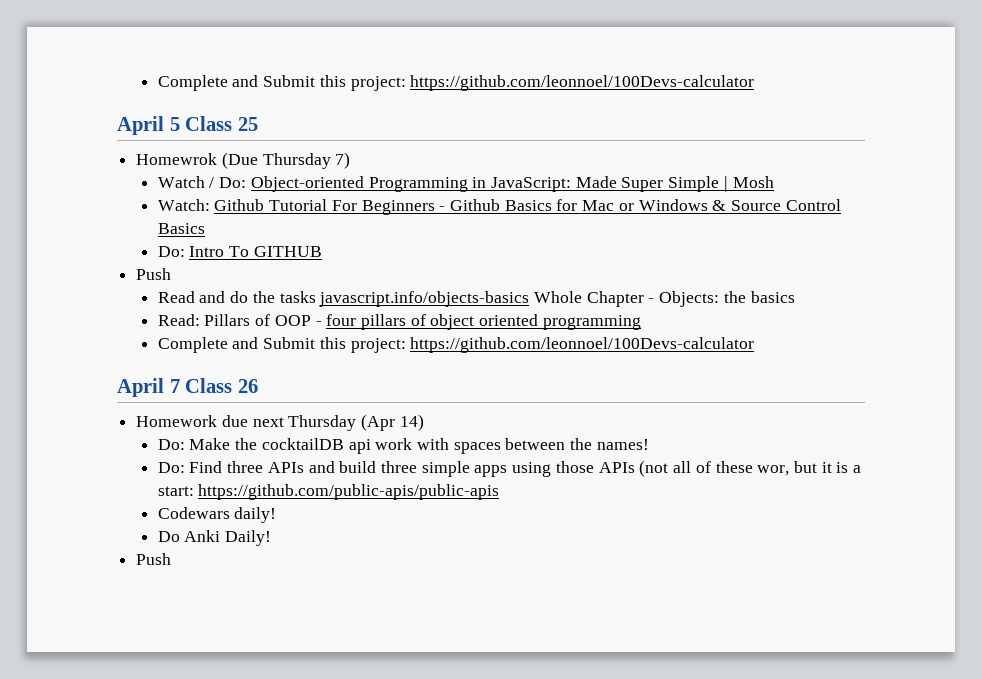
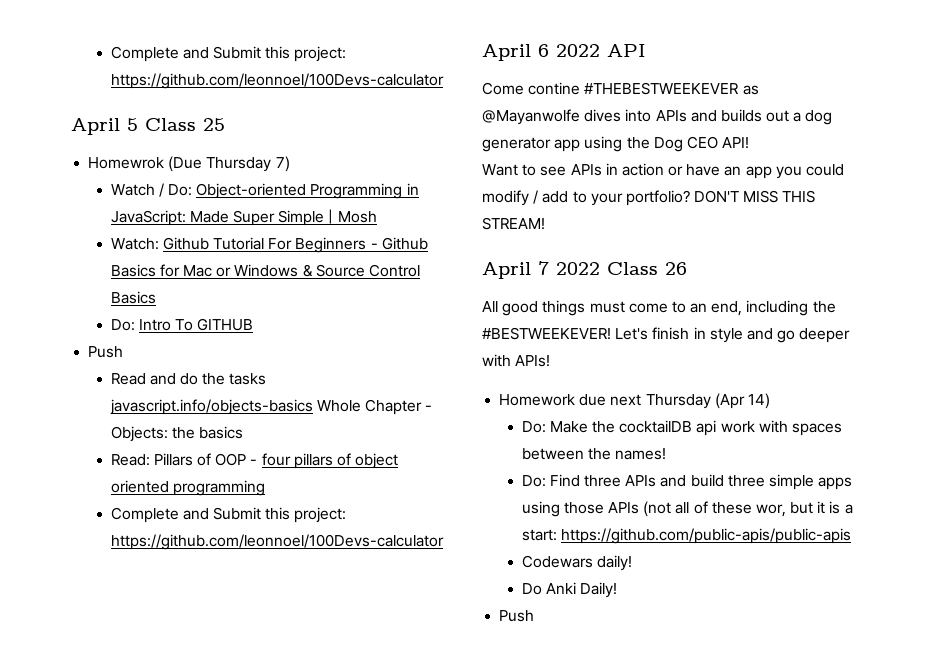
+ April 6 2022 API
+ Come contine #THEBESTWEEKEVER as @Mayanwolfe dives into APIs and builds out a dog generator app using the Dog CEO API!
+ Want to see APIs in action or have an app you could modify / add to your portfolio? DON'T MISS THIS STREAM!
- April 7 Class 26
+ April 7 2022 Class 26
+ All good things must come to an end, including the #BESTWEEKEVER! Let's finish in style and go deeper with APIs!

